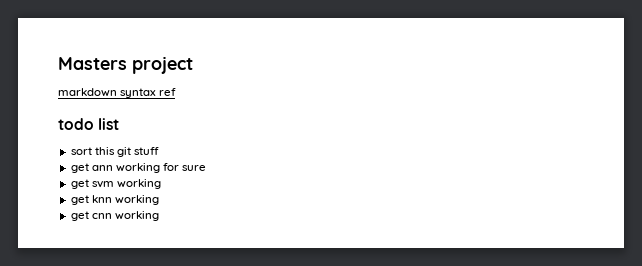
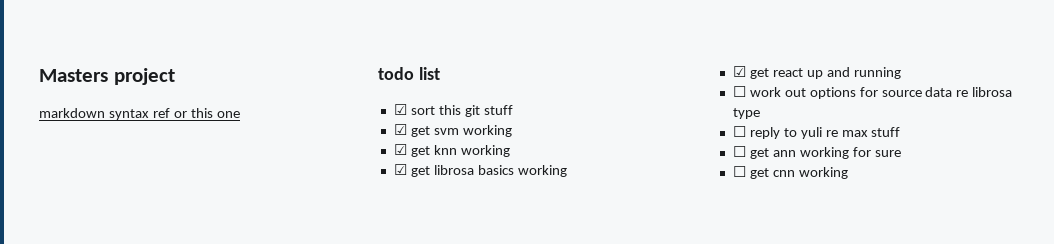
- markdown syntax ref
+ markdown syntax ref or this one
- sort this git stuff
+ ☑ sort this git stuff
- get ann working for sure
+ ☑ get svm working
+ ☑ get knn working
+ ☑ get librosa basics working
+ ☑ get react up and running
+ ☐ work out options for source data re librosa type
+ ☐ reply to yuli re max stuff
+ ☐ get ann working for sure
- get svm working
- get knn working
- get cnn working
+ ☐ get cnn working

